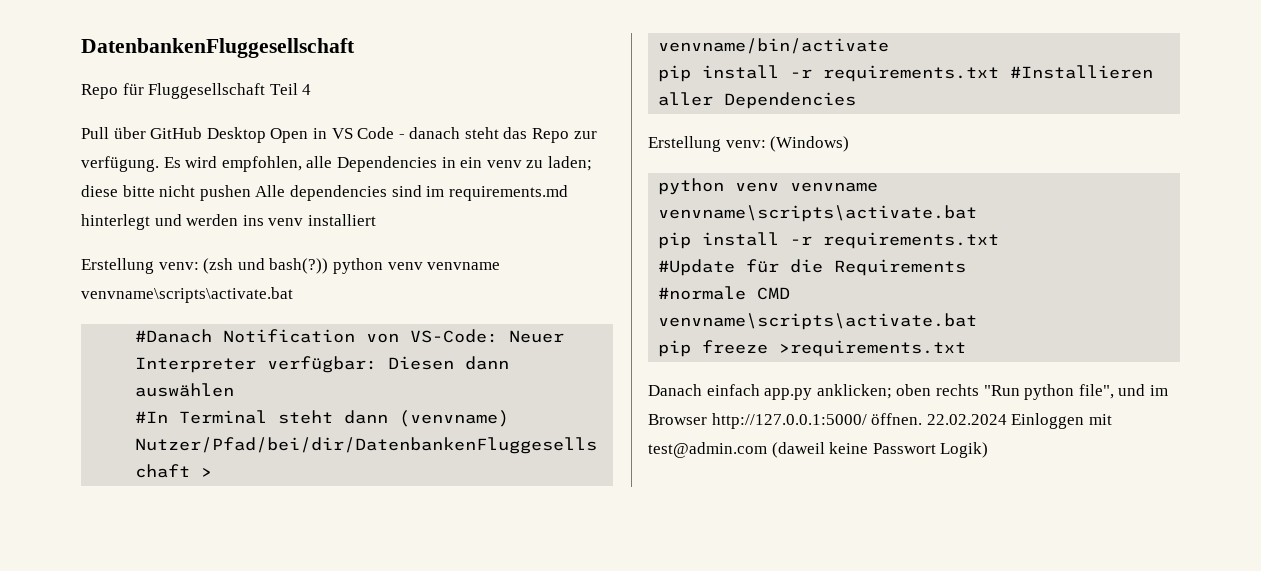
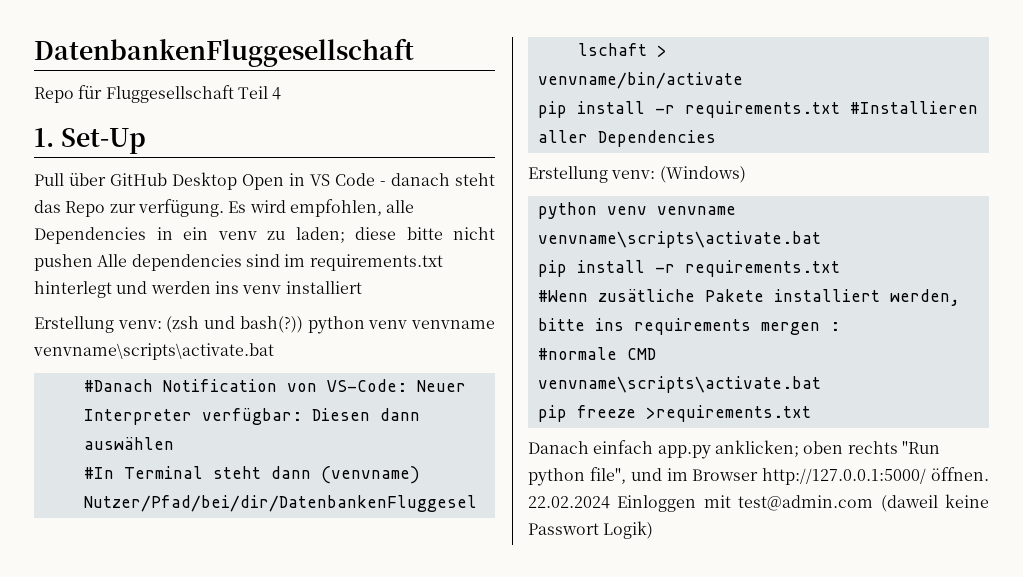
+ 1. Set-Up
- Es wird empfohlen, alle Dependencies in ein venv zu laden; diese bitte nicht pushen Alle dependencies sind im requirements.md hinterlegt und werden ins venv installiert
+ Es wird empfohlen, alle Dependencies in ein venv zu laden; diese bitte nicht pushen Alle dependencies sind im requirements.txt hinterlegt und werden ins venv installiert
- #Update für die Requirements
+ #Wenn zusätliche Pakete installiert werden, bitte ins requirements mergen :

